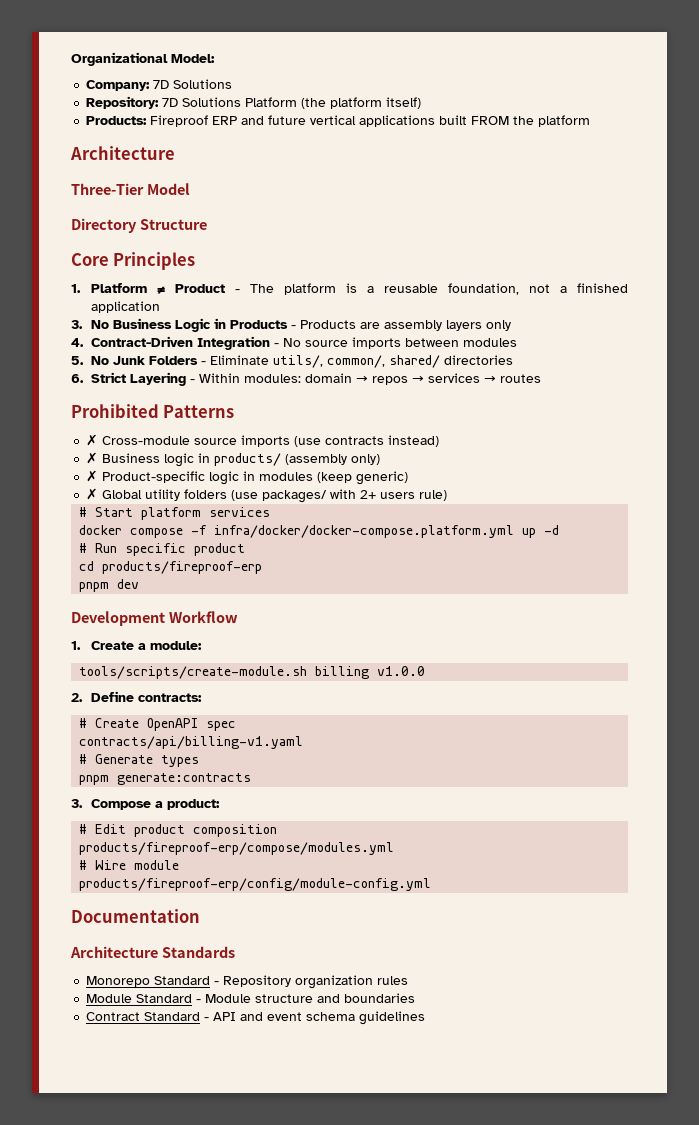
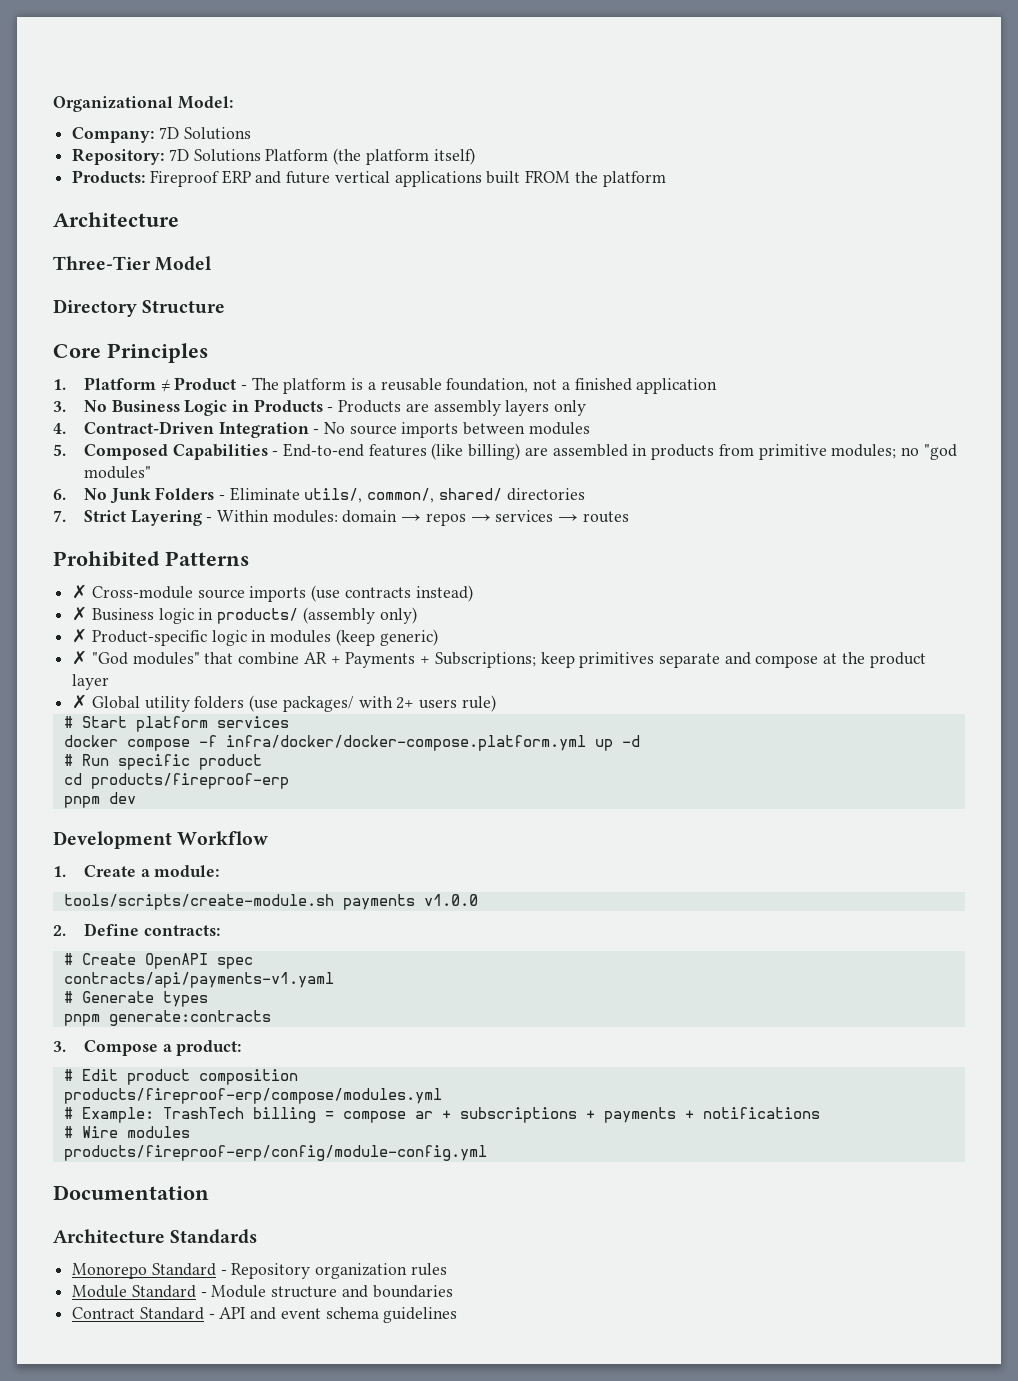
- 5. No Junk Folders - Eliminate utils/, common/, shared/ directories
+ 5. Composed Capabilities - End-to-end features (like billing) are assembled in products from primitive modules; no "god modules"
+ 6. No Junk Folders - Eliminate utils/, common/, shared/ directories
- 6. Strict Layering - Within modules: domain → repos → services → routes
+ 7. Strict Layering - Within modules: domain → repos → services → routes
+ ✗ "God modules" that combine AR + Payments + Subscriptions; keep primitives separate and compose at the product layer
- tools/scripts/create-module.sh billing v1.0.0
+ tools/scripts/create-module.sh payments v1.0.0
- contracts/api/billing-v1.yaml
+ contracts/api/payments-v1.yaml
+ # Example: TrashTech billing = compose ar + subscriptions + payments + notifications
- # Wire module
+ # Wire modules

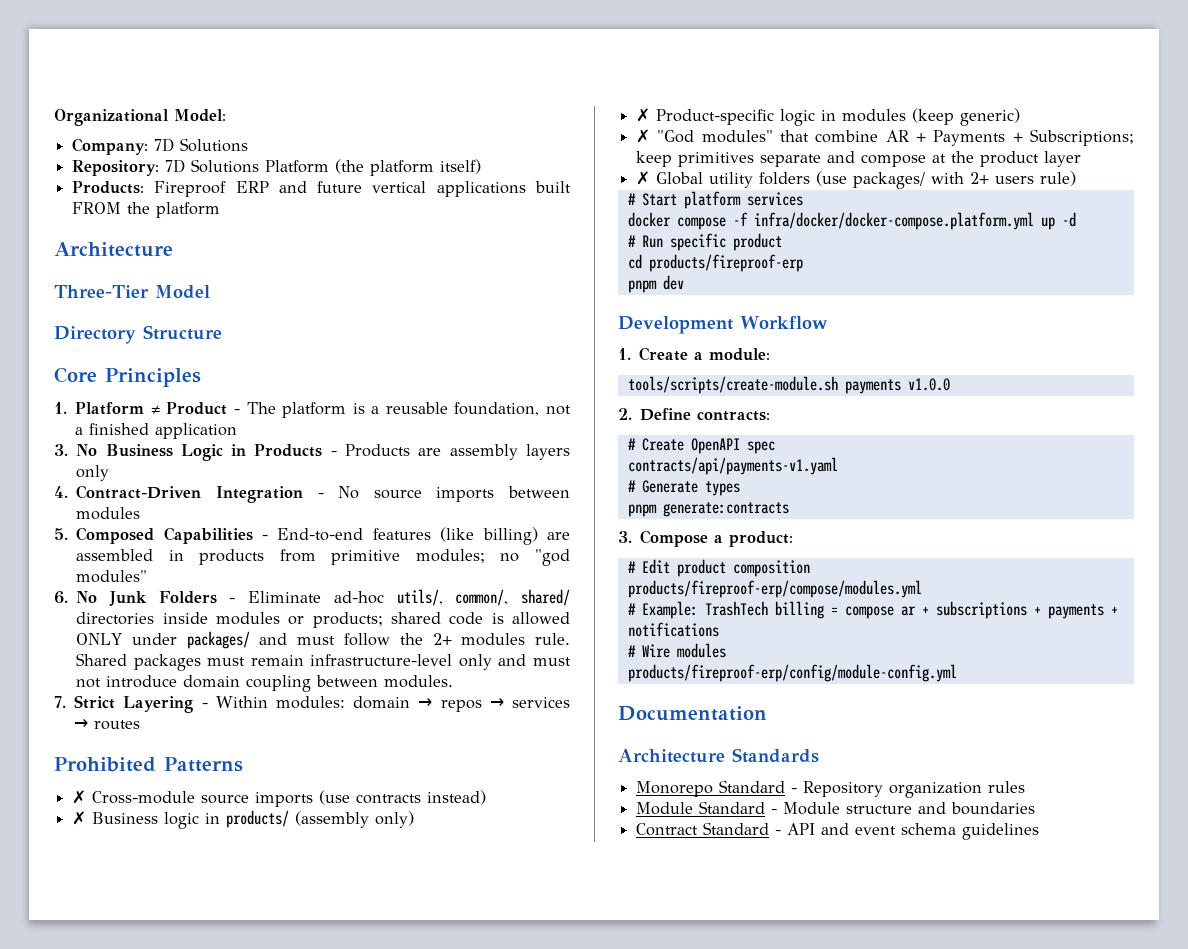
- 6. No Junk Folders - Eliminate utils/, common/, shared/ directories
+ 6. No Junk Folders - Eliminate ad-hoc utils/, common/, shared/ directories inside modules or products; shared code is allowed ONLY under packages/ and must follow the 2+ modules rule. Shared packages must remain infrastructure-level only and must not introduce domain coupling between modules.

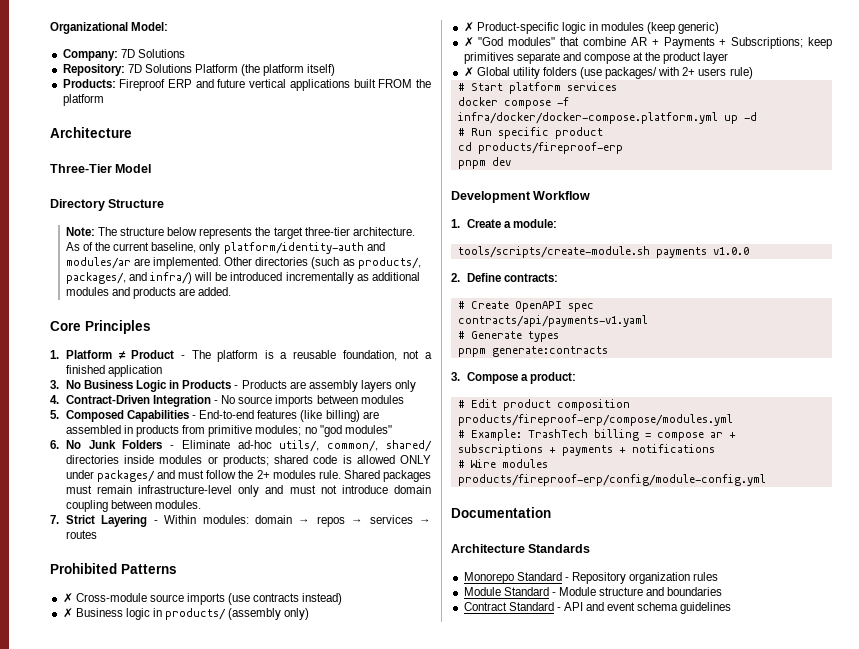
+ Note: The structure below represents the target three-tier architecture. As of the current baseline, only platform/identity-auth and modules/ar are implemented. Other directories (such as products/, packages/, and infra/) will be introduced incrementally as additional modules and products are added.

